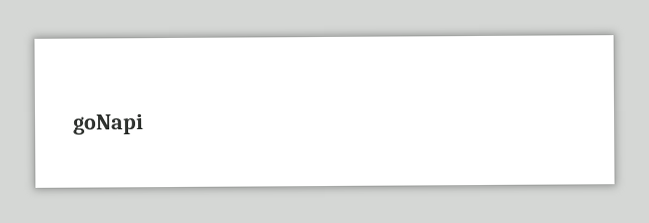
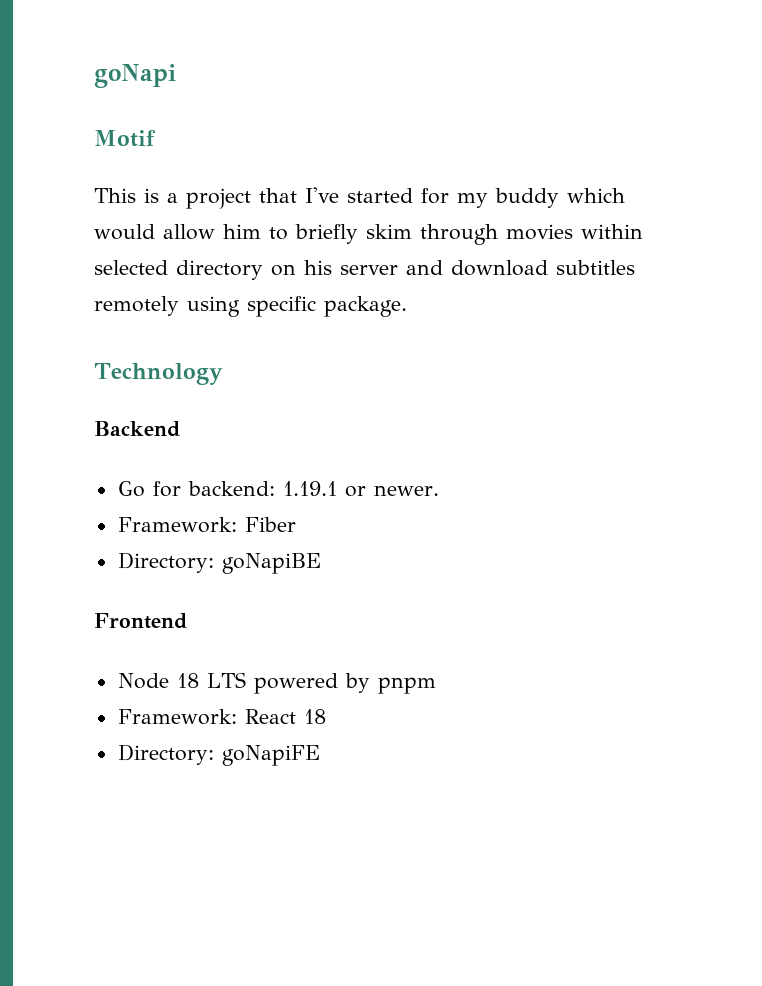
+ Motif
+ This is a project that I've started for my buddy which would allow him to briefly skim through movies within selected directory on his server and download subtitles remotely using specific package.
+ Technology
+ Backend
+ Go for backend: 1.19.1 or newer.
+ Framework: Fiber
+ Directory: goNapiBE
+ Frontend
+ Node 18 LTS powered by pnpm
+ Framework: React 18
+ Directory: goNapiFE

